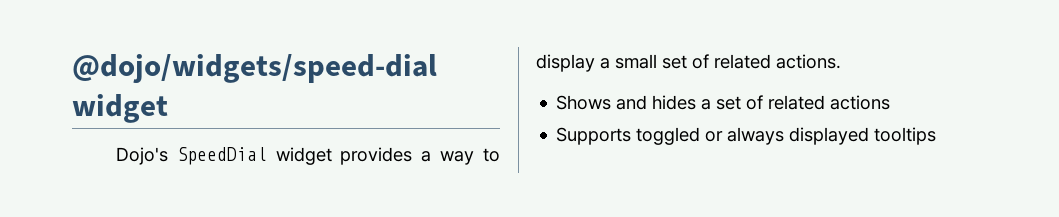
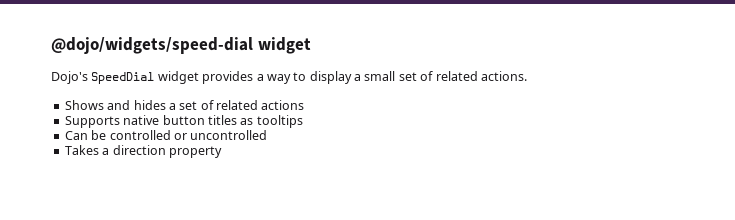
- Supports toggled or always displayed tooltips
+ Supports native button titles as tooltips
+ Can be controlled or uncontrolled
+ Takes a direction property

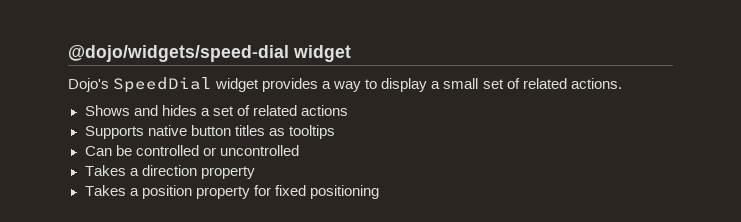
+ Takes a position property for fixed positioning

